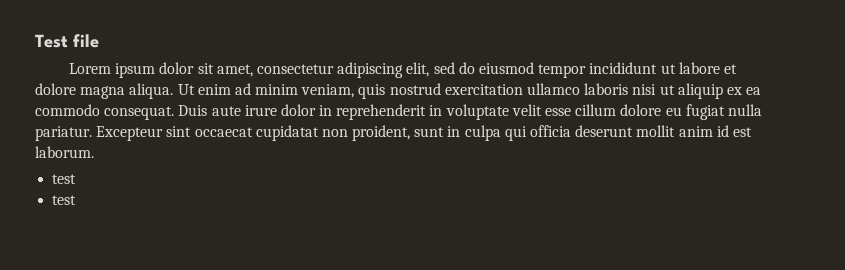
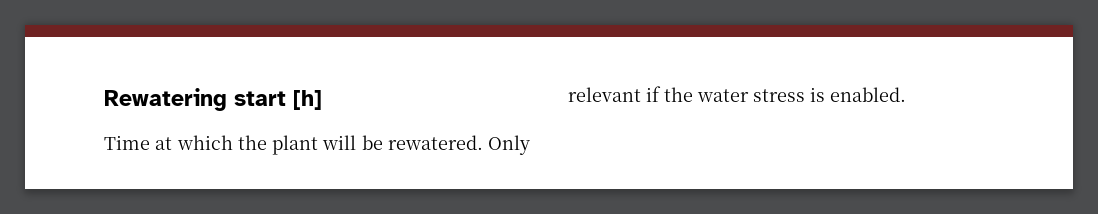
- Test file
- Lorem ipsum dolor sit amet, consectetur adipiscing elit, sed do eiusmod tempor incididunt ut labore et dolore magna aliqua. Ut enim ad minim veniam, quis nostrud exercitation ullamco laboris nisi ut aliquip ex ea commodo consequat. Duis aute irure dolor in reprehenderit in voluptate velit esse cillum dolore eu fugiat nulla pariatur. Excepteur sint occaecat cupidatat non proident, sunt in culpa qui officia deserunt mollit anim id est laborum.
- test
- test
+ Rewatering start [h]
+ Time at which the plant will be rewatered. Only relevant if the water stress is enabled.

